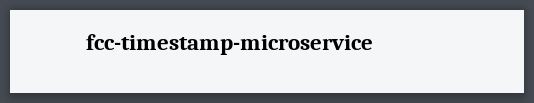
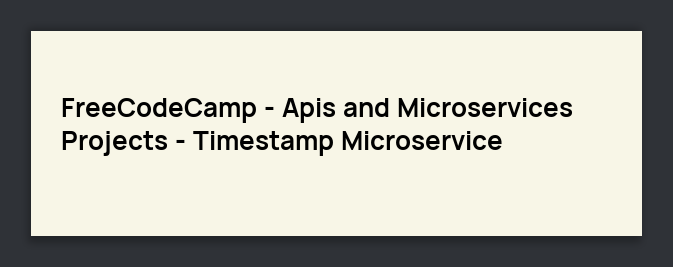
- fcc-timestamp-microservice
+ FreeCodeCamp - Apis and Microservices Projects - Timestamp Microservice

